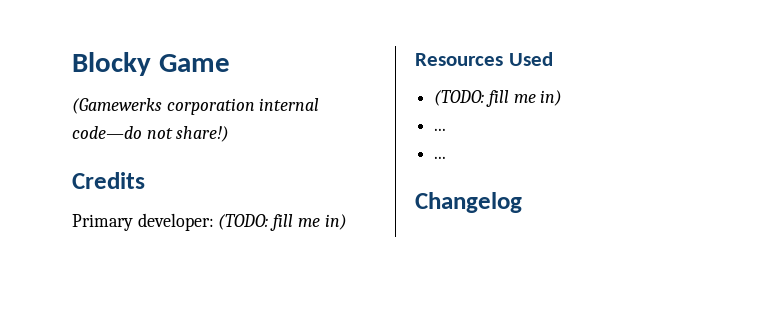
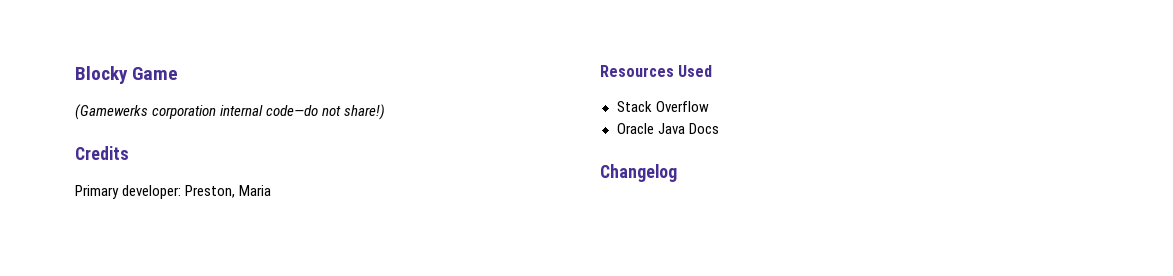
- Primary developer: (TODO: fill me in)
+ Primary developer: Preston, Maria
  Resources Used
- (TODO: fill me in)
- ...
- ...
+ Stack Overflow
+ Oracle Java Docs

